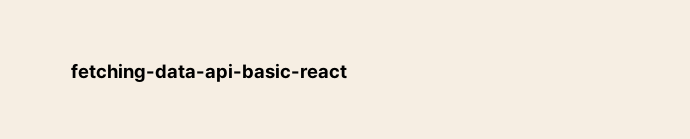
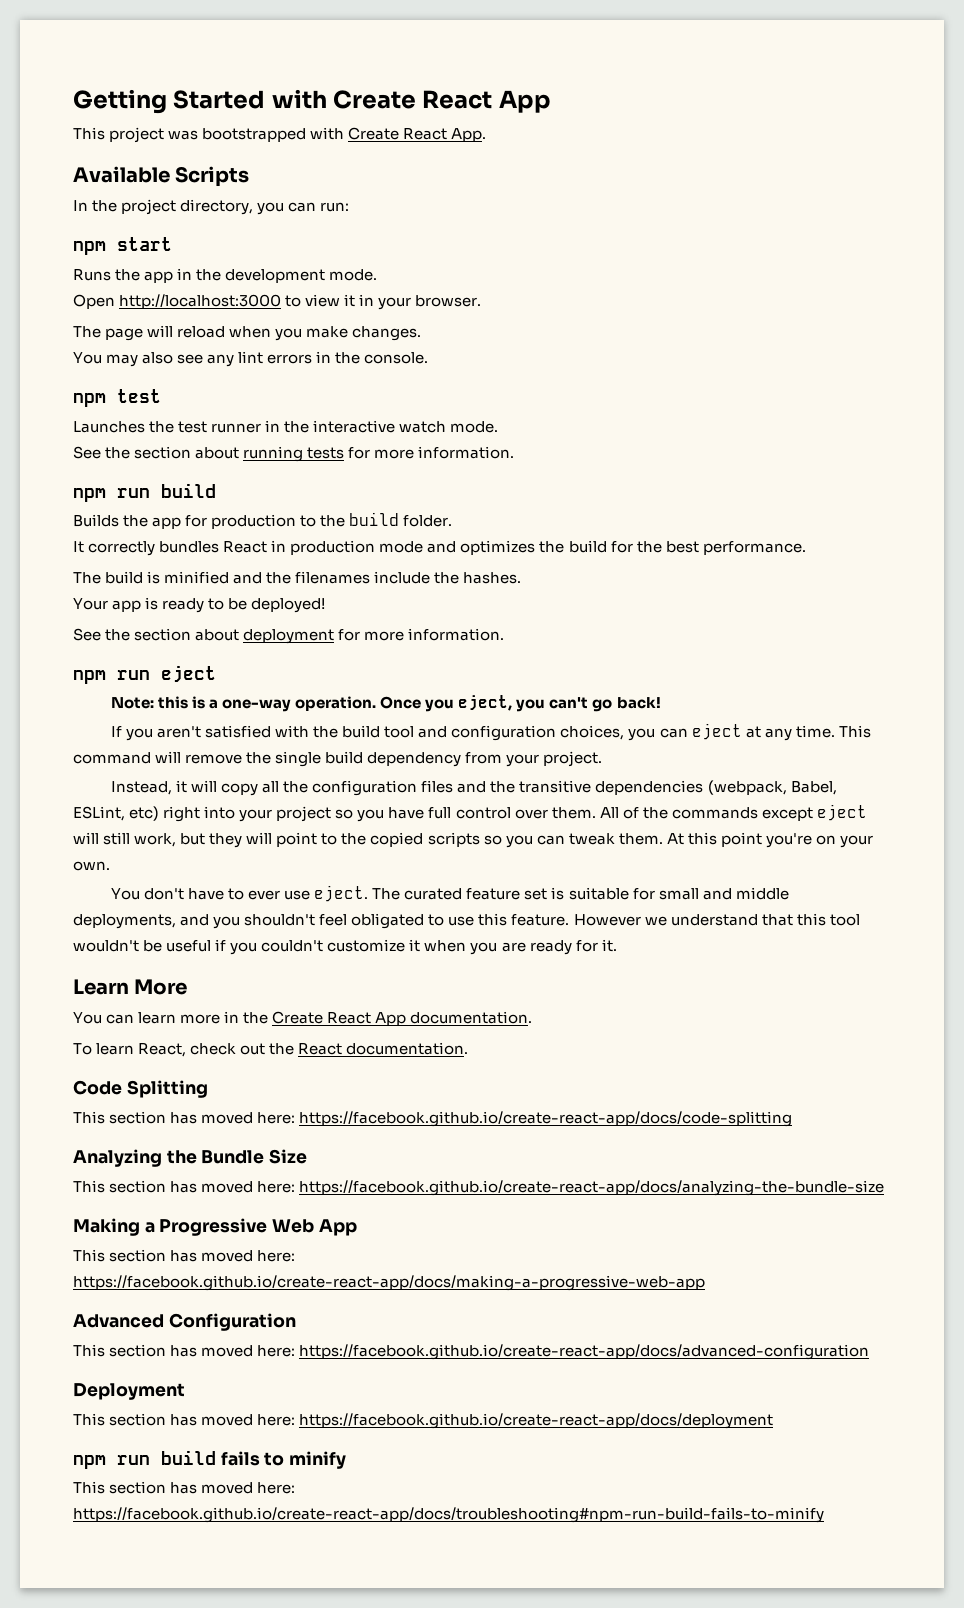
- fetching-data-api-basic-react
+ Getting Started with Create React App
+ This project was bootstrapped with Create React App.
+ Available Scripts
+ In the project directory, you can run:
+ npm start
+ Runs the app in the development mode.
+ Open http://localhost:3000 to view it in your browser.
+ The page will reload when you make changes.
+ You may also see any lint errors in the console.
+ npm test
+ Launches the test runner in the interactive watch mode.
+ See the section about running tests for more information.
+ npm run build
+ Builds the app for production to the build folder.
+ It correctly bundles React in production mode and optimizes the build for the best performance.
+ The build is minified and the filenames include the hashes.
+ Your app is ready to be deployed!
+ See the section about deployment for more information.
+ npm run eject
+ Note: this is a one-way operation. Once you eject, you can't go back!
+ If you aren't satisfied with the build tool and configuration choices, you can eject at any time. This command will remove the single build dependency from your project.
+ Instead, it will copy all the configuration files and the transitive dependencies (webpack, Babel, ESLint, etc) right into your project so you have full control over them. All of the commands except eject will still work, but they will point to the copied scripts so you can tweak them. At this point you're on your own.
+ You don't have to ever use eject. The curated feature set is suitable for small and middle deployments, and you shouldn't feel obligated to use this feature. However we understand that this tool wouldn't be useful if you couldn't customize it when you are ready for it.
+ Learn More
+ You can learn more in the Create React App documentation.
+ To learn React, check out the React documentation.
+ Code Splitting
+ This section has moved here: https://facebook.github.io/create-react-app/docs/code-splitting
+ Analyzing the Bundle Size
+ This section has moved here: https://facebook.github.io/create-react-app/docs/analyzing-the-bundle-size
+ Making a Progressive Web App
+ This section has moved here: https://facebook.github.io/create-react-app/docs/making-a-progressive-web-app
+ Advanced Configuration
+ This section has moved here: https://facebook.github.io/create-react-app/docs/advanced-configuration
+ Deployment
+ This section has moved here: https://facebook.github.io/create-react-app/docs/deployment
+ npm run build fails to minify
+ This section has moved here: https://facebook.github.io/create-react-app/docs/troubleshooting#npm-run-build-fails-to-minify

